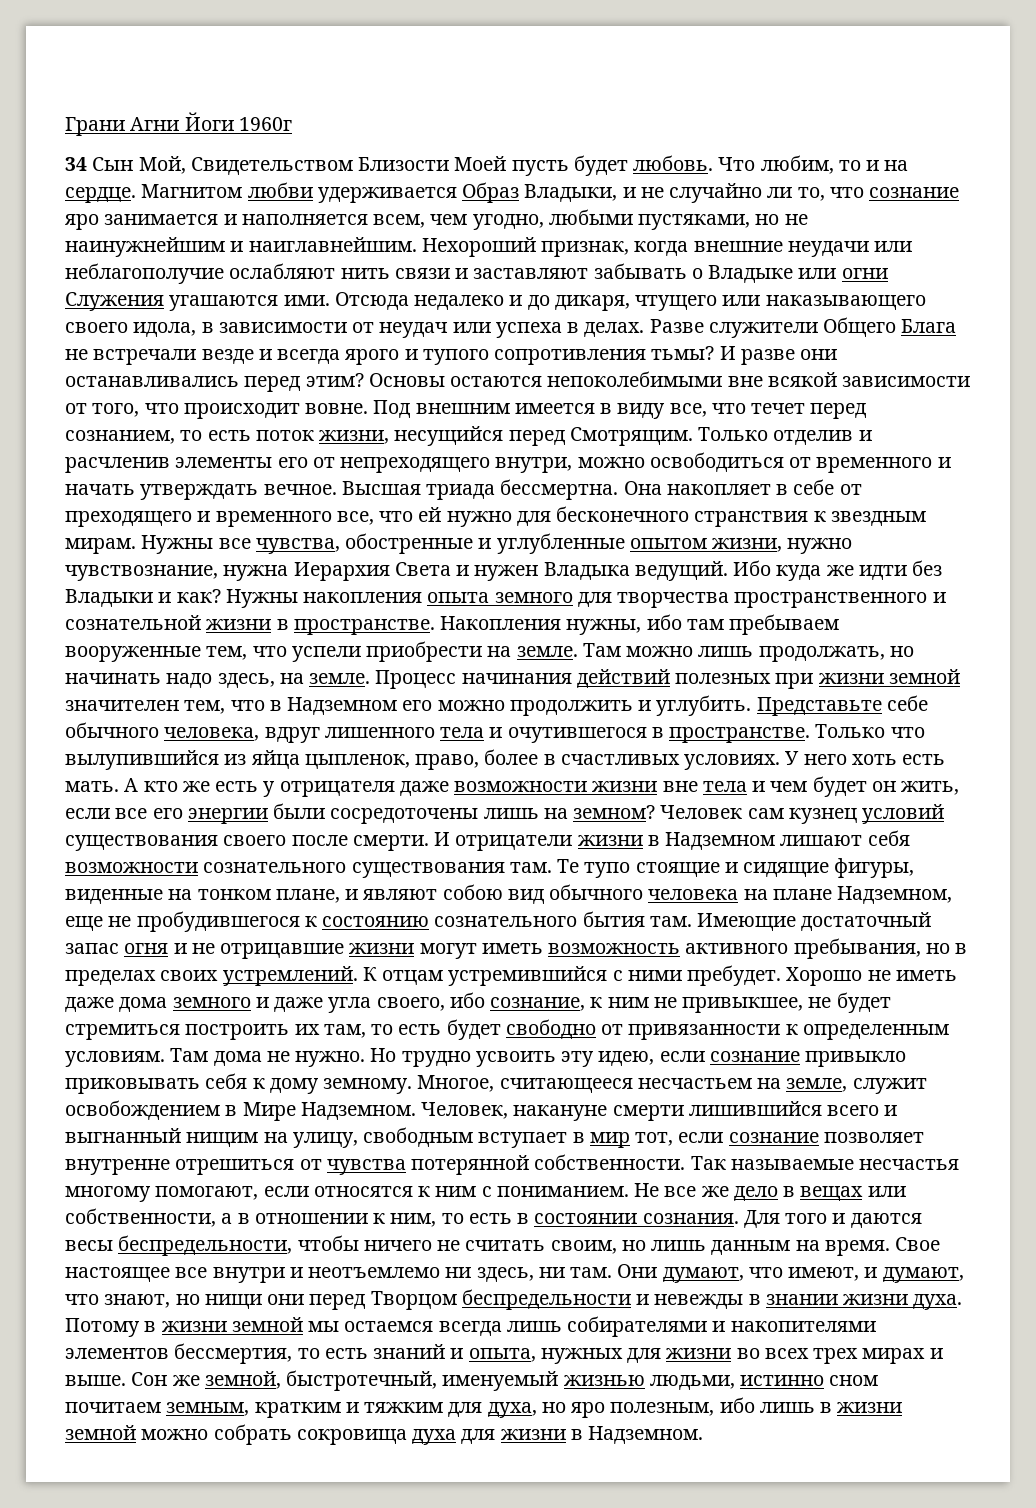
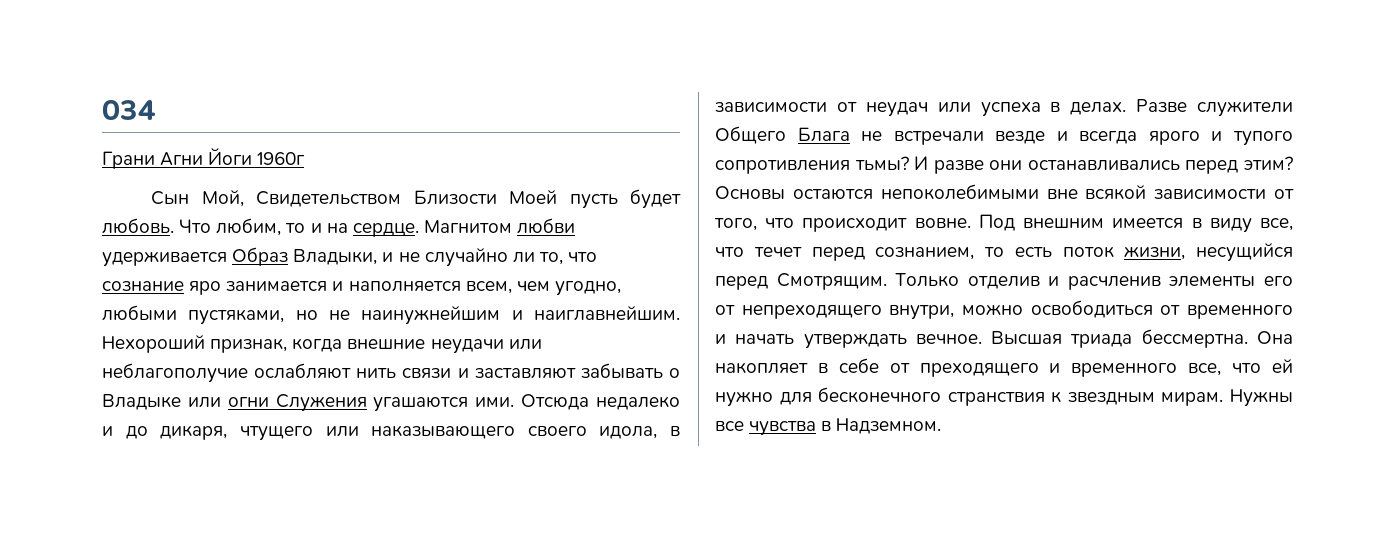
+ 034
- 34 Сын Мой, Свидетельством Близости Моей пусть будет любовь.
+ Сын Мой, Свидетельством Близости Моей пусть будет любовь.
- Нужны все чувства, обостренные и углубленные опытом жизни, нужно чувствознание, нужна Иерархия Света и нужен Владыка ведущий. Ибо куда же идти без Владыки и как? Нужны накопления опыта земного для творчества пространственного и сознательной жизни в пространстве. Накопления нужны, ибо там пребываем вооруженные тем, что успели приобрести на земле. Там можно лишь продолжать, но начинать надо здесь, на земле. Процесс начинания действий полезных при жизни земной значителен тем, что в Надземном его можно продолжить и углубить. Представьте себе обычного человека, вдруг лишенного тела и очутившегося в пространстве. Только что вылупившийся из яйца цыпленок, право, более в счастливых условиях. У него хоть есть мать. А кто же есть у отрицателя даже возможности жизни вне тела и чем будет он жить, если все его энергии были сосредоточены лишь на земном? Человек сам кузнец условий существования своего после смерти. И отрицатели жизни в Надземном лишают себя возможности сознательного существования там. Те тупо стоящие и сидящие фигуры, виденные на тонком плане, и являют собою вид обычного человека на плане Надземном, еще не пробудившегося к состоянию сознательного бытия там. Имеющие достаточный запас огня и не отрицавшие жизни могут иметь возможность активного пребывания, но в пределах своих устремлений. К отцам устремившийся с ними пребудет. Хорошо не иметь даже дома земного и даже угла своего, ибо сознание, к ним не привыкшее, не будет стремиться построить их там, то есть будет свободно от привязанности к определенным условиям. Там дома не нужно. Но трудно усвоить эту идею, если сознание привыкло приковывать себя к дому земному. Многое, считающееся несчастьем на земле, служит освобождением в Мире Надземном. Человек, накануне смерти лишившийся всего и выгнанный нищим на улицу, свободным вступает в мир тот, если сознание позволяет внутренне отрешиться от чувства потерянной собственности. Так называемые несчастья многому помогают, если относятся к ним с пониманием. Не все же дело в вещах или собственности, а в отношении к ним, то есть в состоянии сознания. Для того и даются весы беспредельности, чтобы ничего не считать своим, но лишь данным на время. Свое настоящее все внутри и неотъемлемо ни здесь, ни там. Они думают, что имеют, и думают, что знают, но нищи они перед Творцом беспредельности и невежды в знании жизни духа. Потому в жизни земной мы остаемся всегда лишь собирателями и накопителями элементов бессмертия, то есть знаний и опыта, нужных для жизни во всех трех мирах и выше. Сон же земной, быстротечный, именуемый жизнью людьми, истинно сном почитаем земным, кратким и тяжким для духа, но яро полезным, ибо лишь в жизни земной можно собрать сокровища духа для жизни в Надземном.
+ Нужны все чувства в Надземном.

